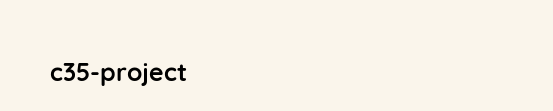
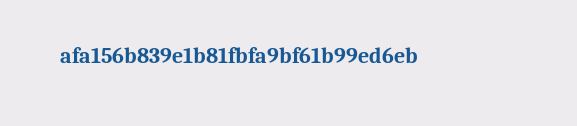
- c35-project
+ afa156b839e1b81fbfa9bf61b99ed6eb

